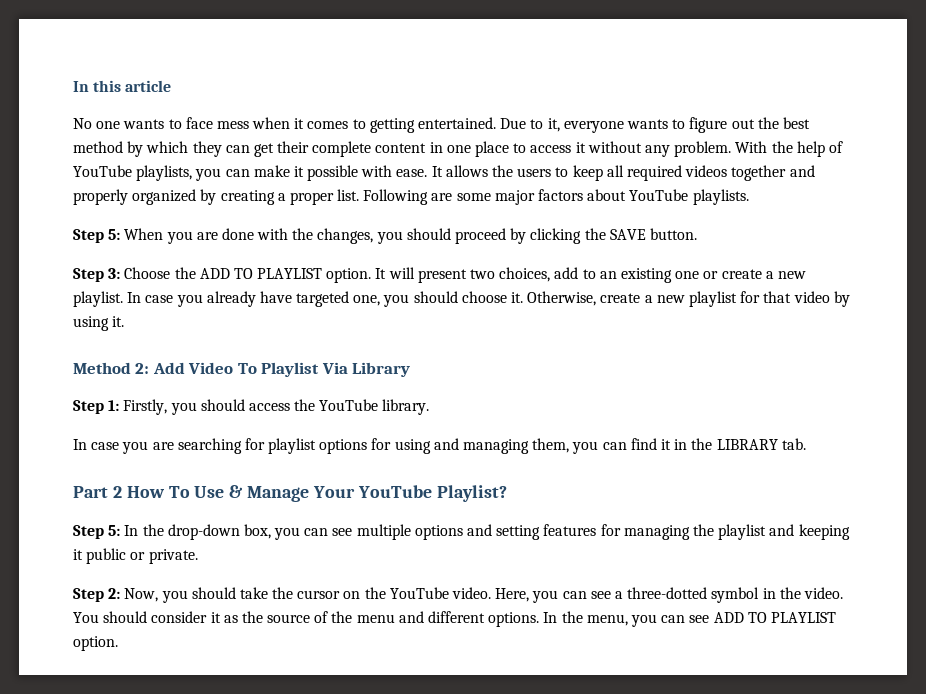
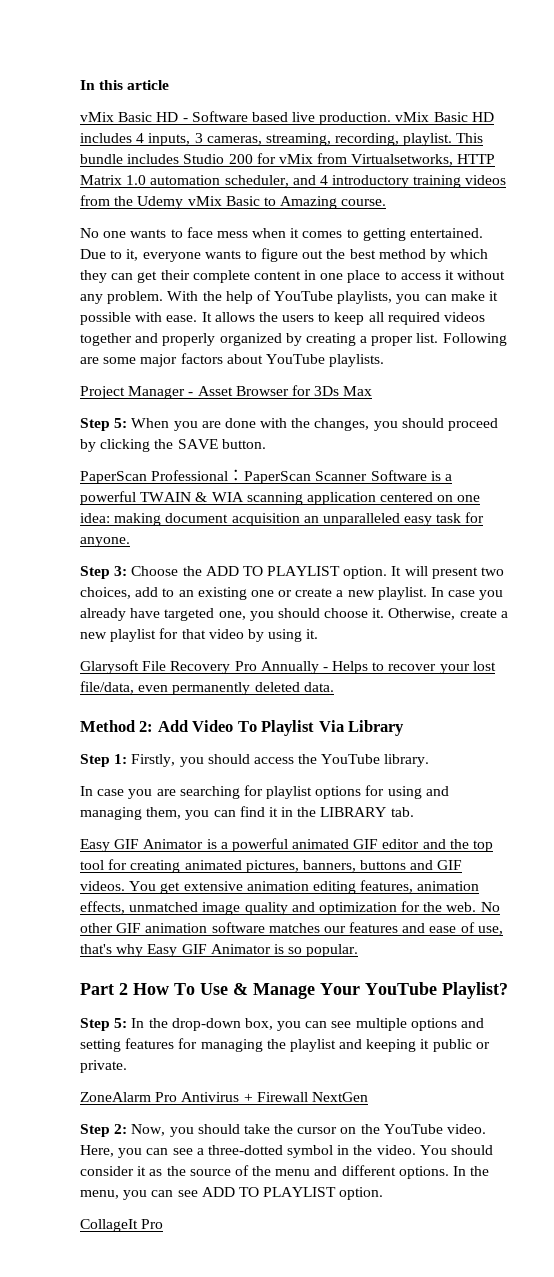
+ vMix Basic HD - Software based live production. vMix Basic HD includes 4 inputs, 3 cameras, streaming, recording, playlist. This bundle includes Studio 200 for vMix from Virtualsetworks, HTTP Matrix 1.0 automation scheduler, and 4 introductory training videos from the Udemy vMix Basic to Amazing course.
+ Project Manager - Asset Browser for 3Ds Max
+ PaperScan Professional：PaperScan Scanner Software is a powerful TWAIN & WIA scanning application centered on one idea: making document acquisition an unparalleled easy task for anyone.
+ Glarysoft File Recovery Pro Annually - Helps to recover your lost file/data, even permanently deleted data.
+ Easy GIF Animator is a powerful animated GIF editor and the top tool for creating animated pictures, banners, buttons and GIF videos. You get extensive animation editing features, animation effects, unmatched image quality and optimization for the web. No other GIF animation software matches our features and ease of use, that's why Easy GIF Animator is so popular.
+ ZoneAlarm Pro Antivirus + Firewall NextGen
+ CollageIt Pro

